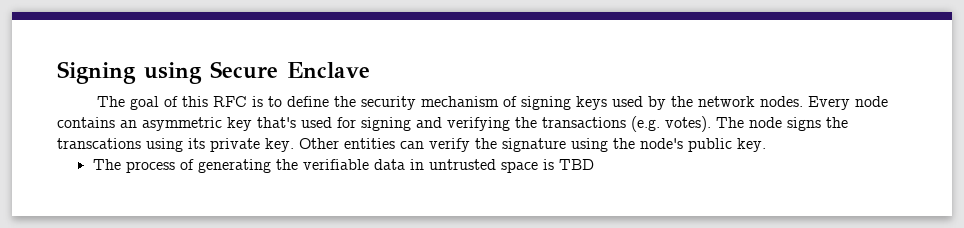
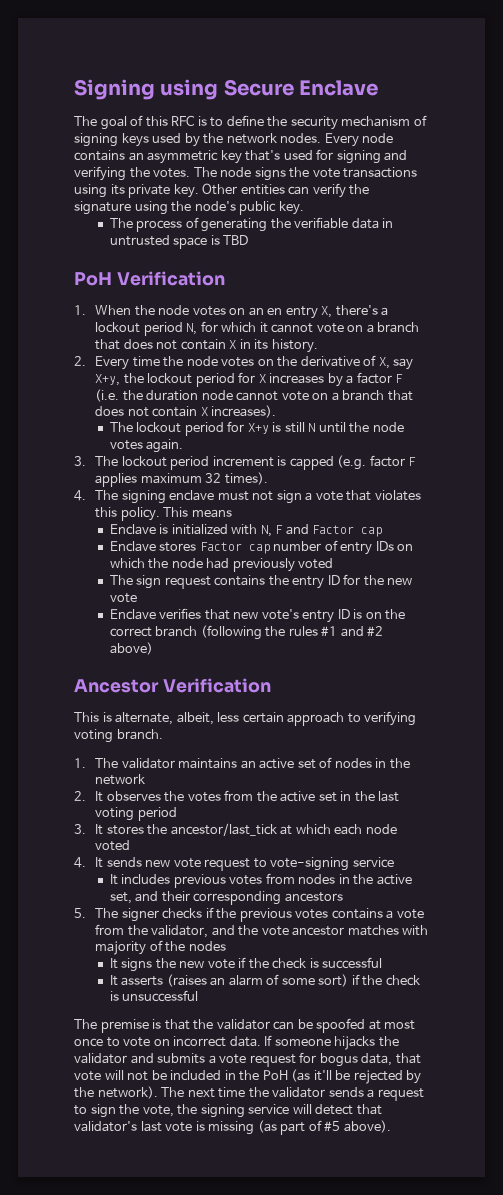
- Every node contains an asymmetric key that's used for signing and verifying the transactions (e.g. votes).
+ Every node contains an asymmetric key that's used for signing and verifying the votes.
- The node signs the transcations using its private key.
+ The node signs the vote transactions using its private key.
+ PoH Verification
+ 1. When the node votes on an en entry X, there's a lockout period N, for which it cannot vote on a branch that does not contain X in its history.
+ 2. Every time the node votes on the derivative of X, say X+y, the lockout period for X increases by a factor F (i.e. the duration node cannot vote on a branch that does not contain X increases).
+ The lockout period for X+y is still N until the node votes again.
+ 3. The lockout period increment is capped (e.g. factor F applies maximum 32 times).
+ 4. The signing enclave must not sign a vote that violates this policy. This means
+ Enclave is initialized with N, F and Factor cap
+ Enclave stores Factor cap number of entry IDs on which the node had previously voted
+ The sign request contains the entry ID for the new vote
+ Enclave verifies that new vote's entry ID is on the correct branch (following the rules #1 and #2 above)
+ Ancestor Verification
+ This is alternate, albeit, less certain approach to verifying voting branch.
+ 1. The validator maintains an active set of nodes in the network
+ 2. It observes the votes from the active set in the last voting period
+ 3. It stores the ancestor/last_tick at which each node voted
+ 4. It sends new vote request to vote-signing service
+ It includes previous votes from nodes in the active set, and their corresponding ancestors
+ 5. The signer checks if the previous votes contains a vote from the validator, and the vote ancestor matches with majority of the nodes
+ It signs the new vote if the check is successful
+ It asserts (raises an alarm of some sort) if the check is unsuccessful
+ The premise is that the validator can be spoofed at most once to vote on incorrect data. If someone hijacks the validator and submits a vote request for bogus data, that vote will not be included in the PoH (as it'll be rejected by the network). The next time the validator sends a request to sign the vote, the signing service will detect that validator's last vote is missing (as part of #5 above).

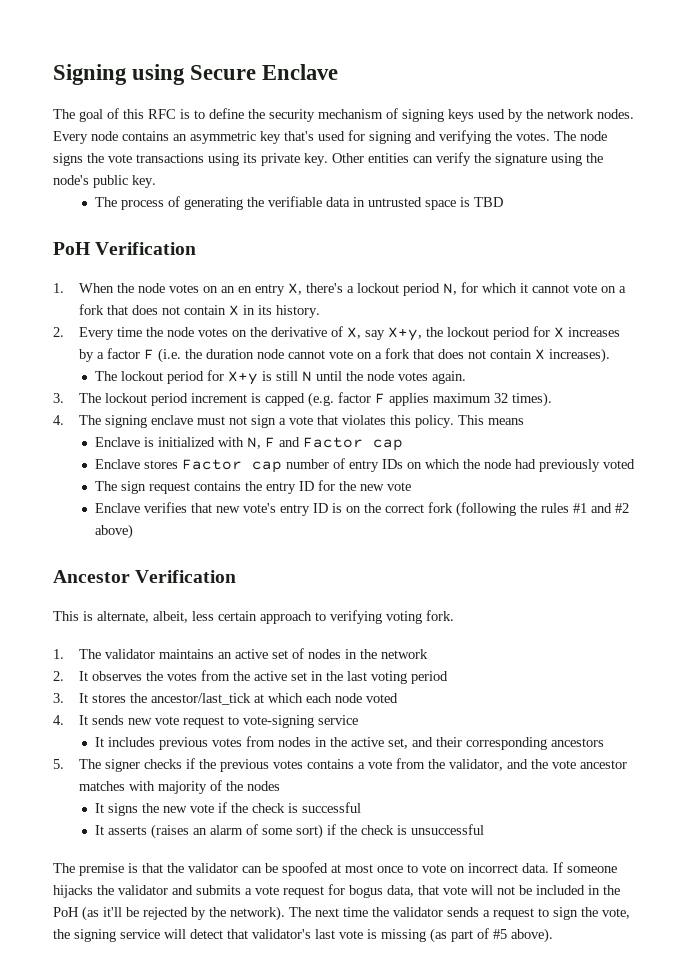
- 1. When the node votes on an en entry X, there's a lockout period N, for which it cannot vote on a branch that does not contain X in its history.
+ 1. When the node votes on an en entry X, there's a lockout period N, for which it cannot vote on a fork that does not contain X in its history.
- 2. Every time the node votes on the derivative of X, say X+y, the lockout period for X increases by a factor F (i.e. the duration node cannot vote on a branch that does not contain X increases).
+ 2. Every time the node votes on the derivative of X, say X+y, the lockout period for X increases by a factor F (i.e. the duration node cannot vote on a fork that does not contain X increases).
- Enclave verifies that new vote's entry ID is on the correct branch (following the rules #1 and #2 above)
+ Enclave verifies that new vote's entry ID is on the correct fork (following the rules #1 and #2 above)
- This is alternate, albeit, less certain approach to verifying voting branch.
+ This is alternate, albeit, less certain approach to verifying voting fork.

